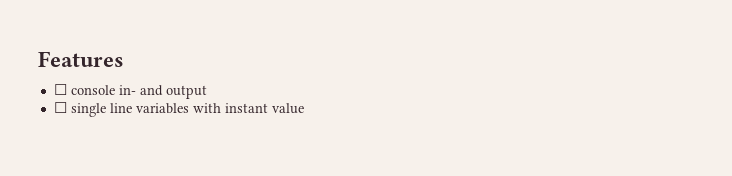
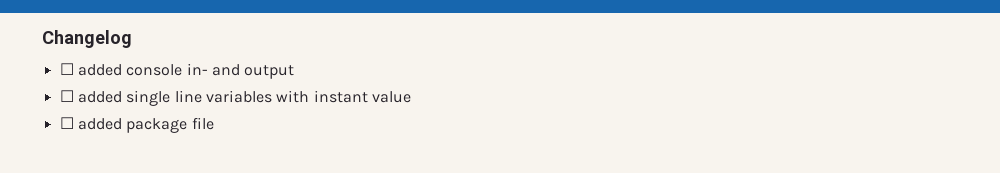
- Features
- ☐ console in- and output
+ Changelog
+ ☐ added console in- and output
- ☐ single line variables with instant value
+ ☐ added single line variables with instant value
+ ☐ added package file

